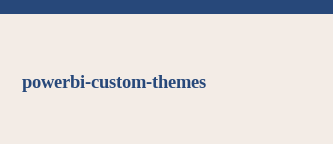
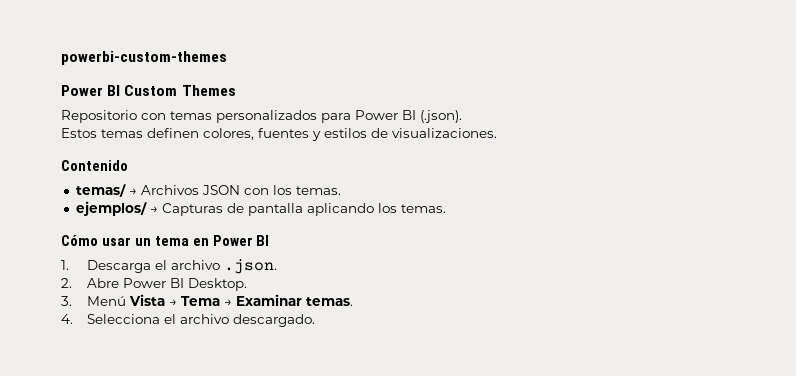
+ Power BI Custom Themes
+ Repositorio con temas personalizados para Power BI (.json).
+ Estos temas definen colores, fuentes y estilos de visualizaciones.
+ Contenido
+ temas/ → Archivos JSON con los temas.
+ ejemplos/ → Capturas de pantalla aplicando los temas.
+ Cómo usar un tema en Power BI
+ 1. Descarga el archivo .json.
+ 2. Abre Power BI Desktop.
+ 3. Menú Vista → Tema → Examinar temas.
+ 4. Selecciona el archivo descargado.

